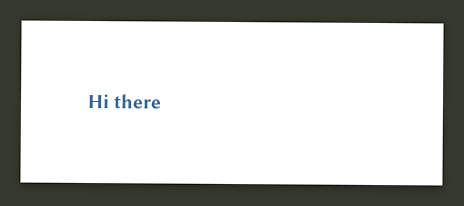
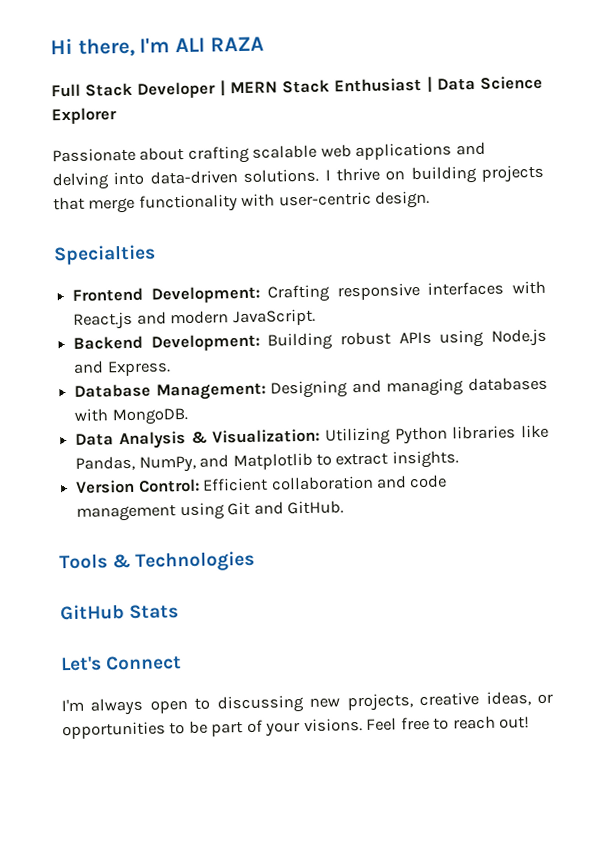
- Hi there
+ Hi there, I'm ALI RAZA
+ Full Stack Developer | MERN Stack Enthusiast | Data Science Explorer
+ Passionate about crafting scalable web applications and delving into data-driven solutions. I thrive on building projects that merge functionality with user-centric design.
+ Specialties
+ Frontend Development: Crafting responsive interfaces with React.js and modern JavaScript.
+ Backend Development: Building robust APIs using Node.js and Express.
+ Database Management: Designing and managing databases with MongoDB.
+ Data Analysis & Visualization: Utilizing Python libraries like Pandas, NumPy, and Matplotlib to extract insights.
+ Version Control: Efficient collaboration and code management using Git and GitHub.
+ Tools & Technologies
+ GitHub Stats
+ Let's Connect
+ I'm always open to discussing new projects, creative ideas, or opportunities to be part of your visions. Feel free to reach out!

